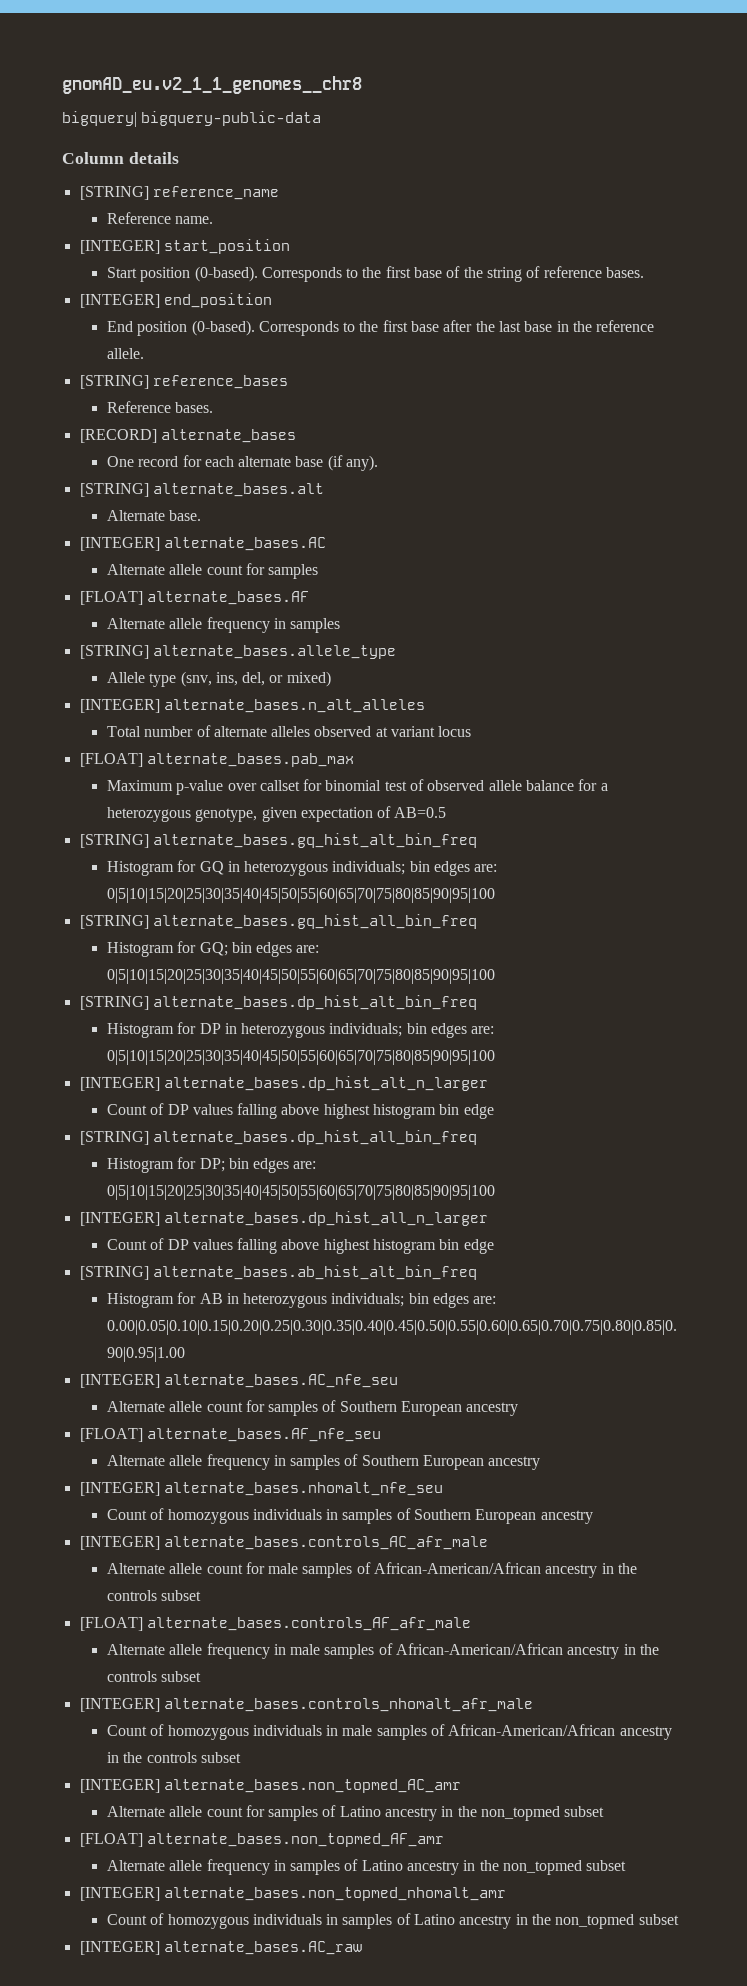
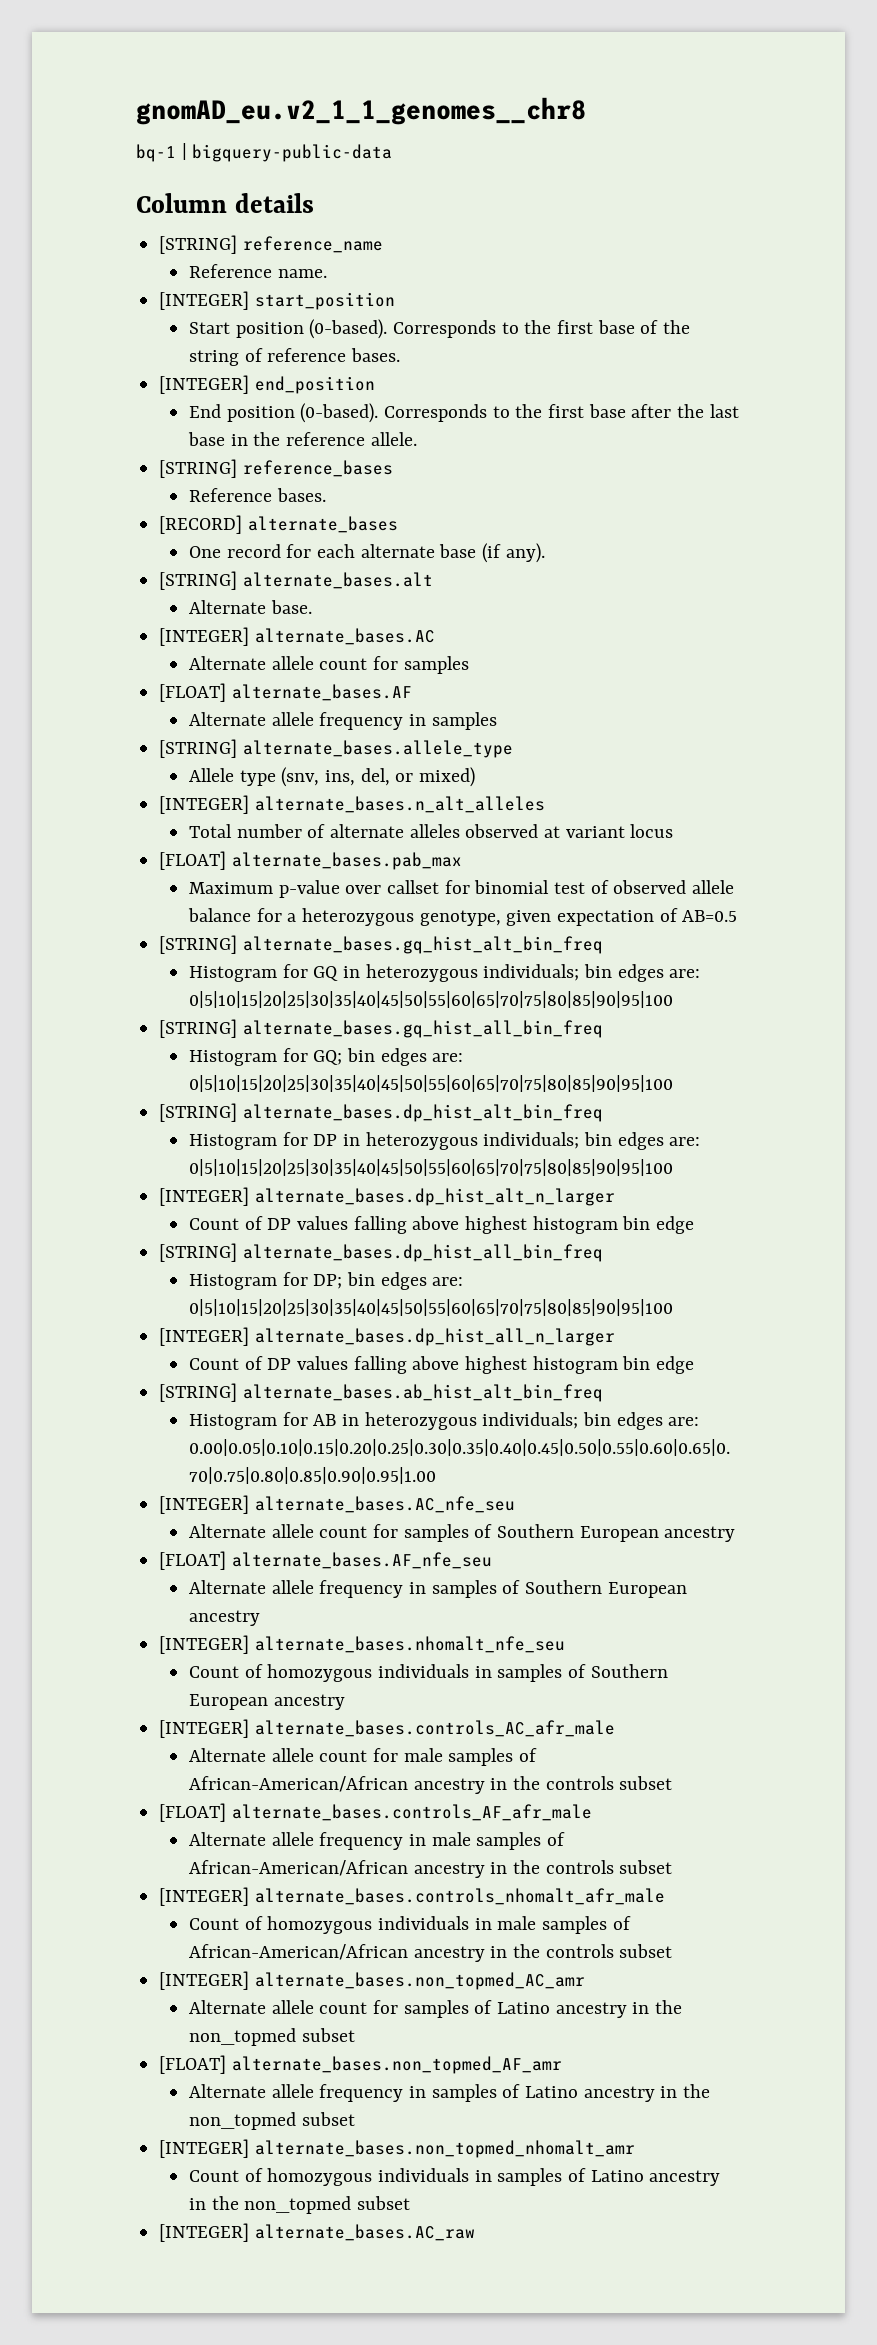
- bigquery| bigquery-public-data
+ bq-1 | bigquery-public-data

